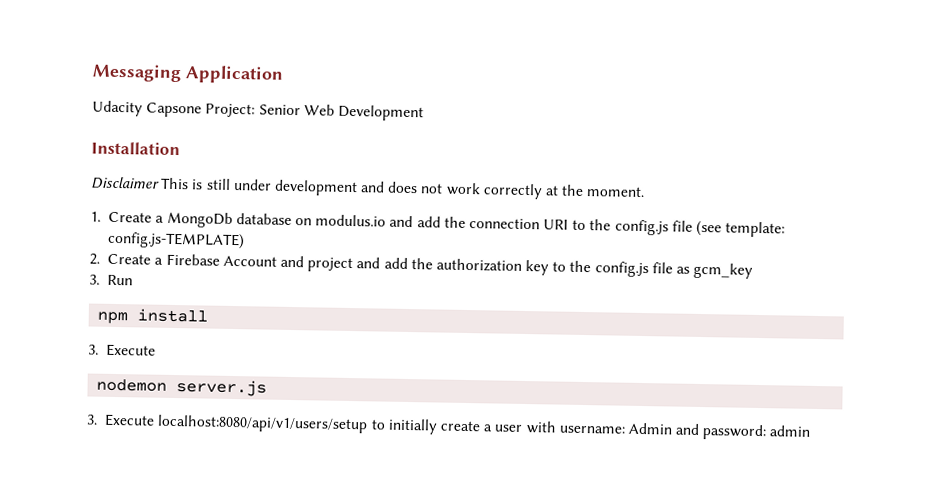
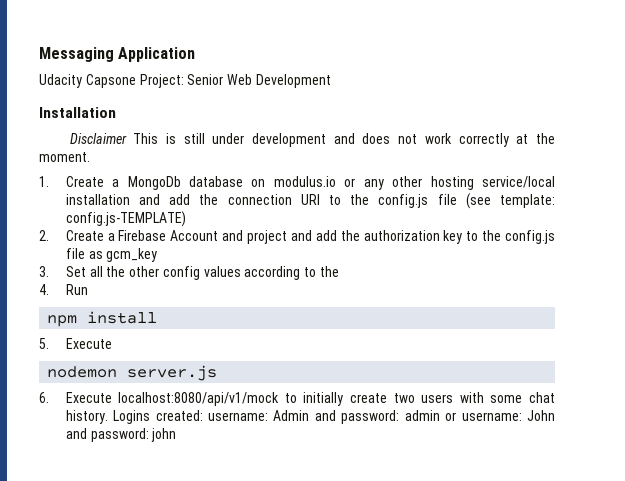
- 1. Create a MongoDb database on modulus.io and add the connection URI to the config.js file (see template: config.js-TEMPLATE)
+ 1. Create a MongoDb database on modulus.io or any other hosting service/local installation and add the connection URI to the config.js file (see template: config.js-TEMPLATE)
- 3. Run
+ 3. Set all the other config values according to the
+ 4. Run
  npm install
- 3. Execute
+ 5. Execute
- 3. Execute localhost:8080/api/v1/users/setup to initially create a user with username: Admin and password: admin
+ 6. Execute localhost:8080/api/v1/mock to initially create two users with some chat history. Logins created: username: Admin and password: admin or username: John and password: john

